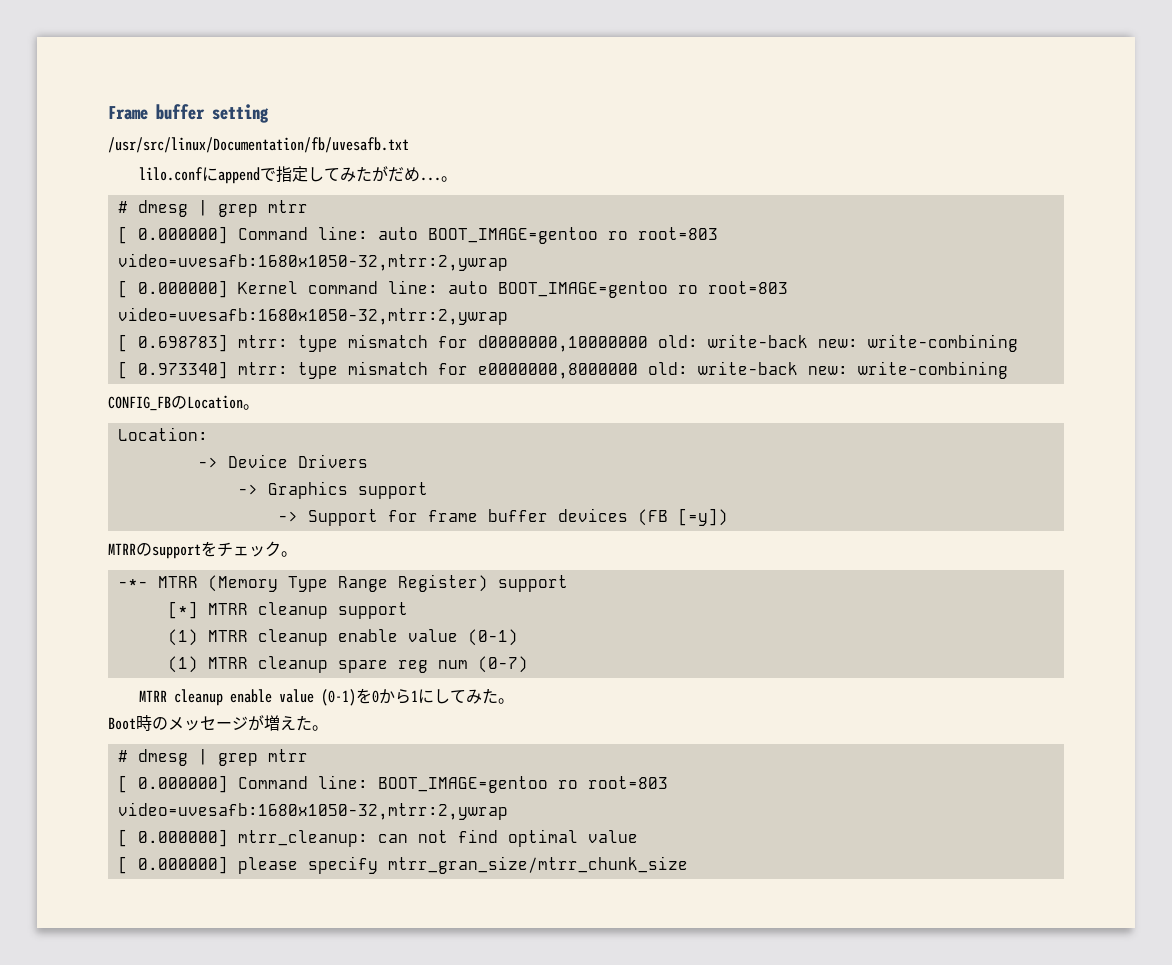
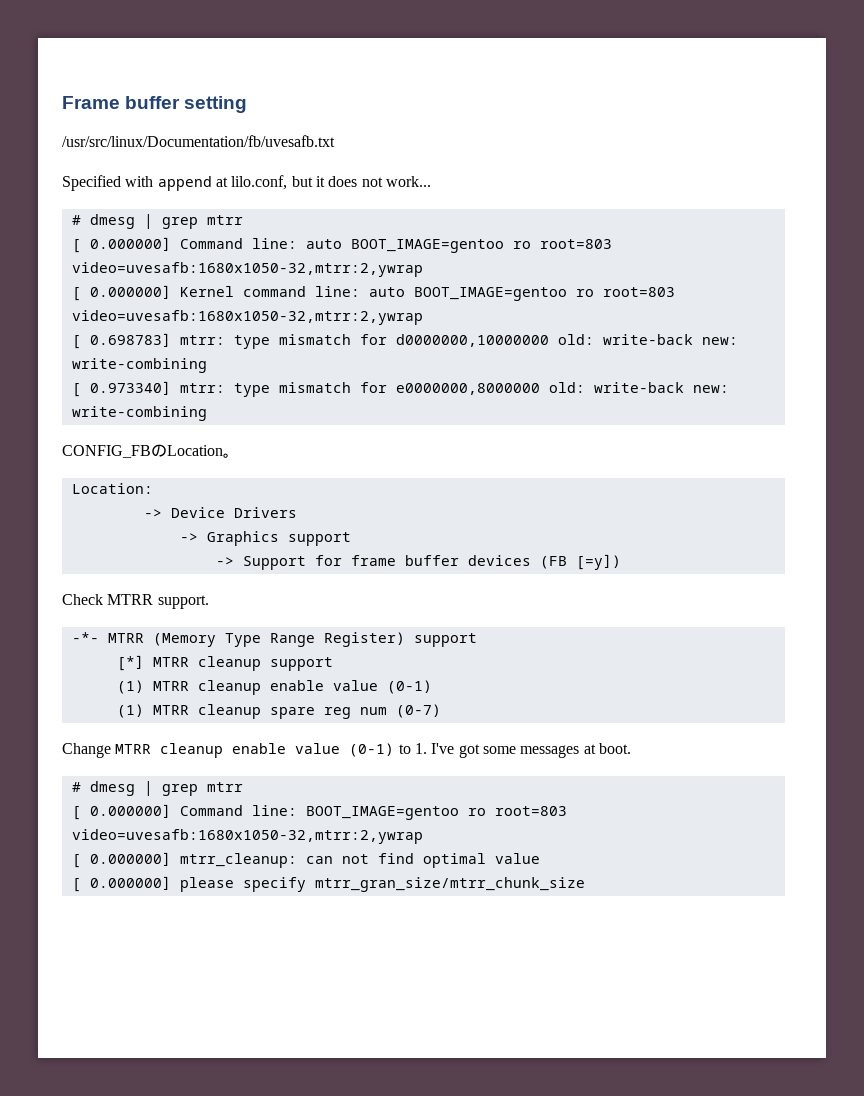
- lilo.confにappendで指定してみたがだめ...。
+ Specified with append at lilo.conf, but it does not work...
- MTRRのsupportをチェック。
+ Check MTRR support.
- MTRR cleanup enable value (0-1)を0から1にしてみた。
- Boot時のメッセージが増えた。
+ Change MTRR cleanup enable value (0-1) to 1. I've got some messages at boot.

